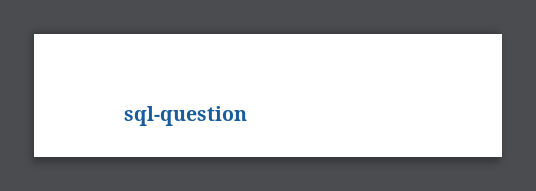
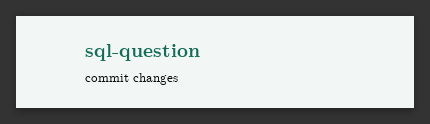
+ commit changes

